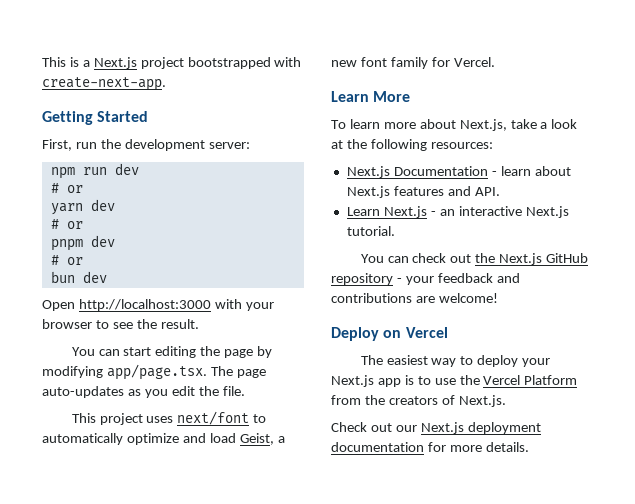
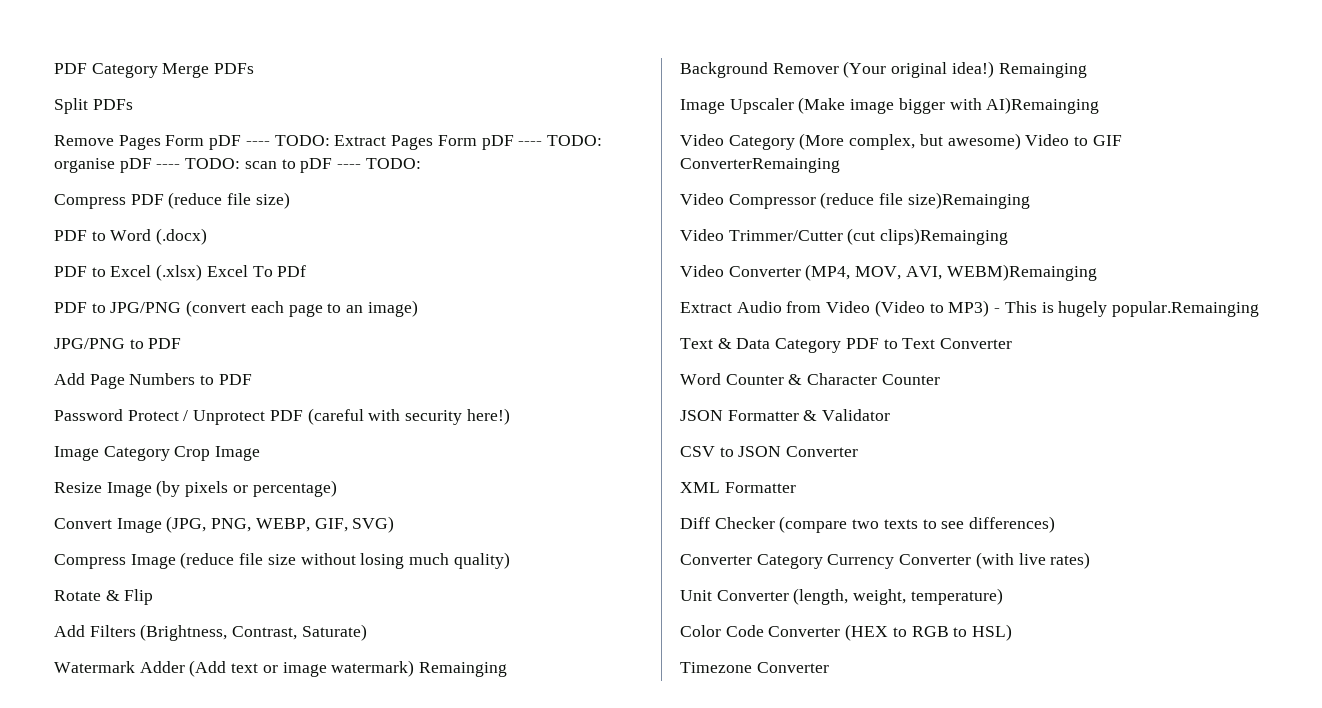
- This is a Next.js project bootstrapped with create-next-app.
- Getting Started
- First, run the development server:
- npm run dev
- # or
- yarn dev
- # or
- pnpm dev
- # or
- bun dev
- Open http://localhost:3000 with your browser to see the result.
- You can start editing the page by modifying app/page.tsx. The page auto-updates as you edit the file.
- This project uses next/font to automatically optimize and load Geist, a new font family for Vercel.
- Learn More
- To learn more about Next.js, take a look at the following resources:
- Next.js Documentation - learn about Next.js features and API.
- Learn Next.js - an interactive Next.js tutorial.
- You can check out the Next.js GitHub repository - your feedback and contributions are welcome!
- Deploy on Vercel
- The easiest way to deploy your Next.js app is to use the Vercel Platform from the creators of Next.js.
- Check out our Next.js deployment documentation for more details.
+ PDF Category Merge PDFs
+ Split PDFs
+ Remove Pages Form pDF ---- TODO: Extract Pages Form pDF ---- TODO: organise pDF ---- TODO: scan to pDF ---- TODO:
+ Compress PDF (reduce file size)
+ PDF to Word (.docx)
+ PDF to Excel (.xlsx) Excel To PDf
+ PDF to JPG/PNG (convert each page to an image)
+ JPG/PNG to PDF
+ Add Page Numbers to PDF
+ Password Protect / Unprotect PDF (careful with security here!)
+ Image Category Crop Image
+ Resize Image (by pixels or percentage)
+ Convert Image (JPG, PNG, WEBP, GIF, SVG)
+ Compress Image (reduce file size without losing much quality)
+ Rotate & Flip
+ Add Filters (Brightness, Contrast, Saturate)
+ Watermark Adder (Add text or image watermark) Remainging
+ Background Remover (Your original idea!) Remainging
+ Image Upscaler (Make image bigger with AI)Remainging
+ Video Category (More complex, but awesome) Video to GIF ConverterRemainging
+ Video Compressor (reduce file size)Remainging
+ Video Trimmer/Cutter (cut clips)Remainging
+ Video Converter (MP4, MOV, AVI, WEBM)Remainging
+ Extract Audio from Video (Video to MP3) - This is hugely popular.Remainging
+ Text & Data Category PDF to Text Converter
+ Word Counter & Character Counter
+ JSON Formatter & Validator
+ CSV to JSON Converter
+ XML Formatter
+ Diff Checker (compare two texts to see differences)
+ Converter Category Currency Converter (with live rates)
+ Unit Converter (length, weight, temperature)
+ Color Code Converter (HEX to RGB to HSL)
+ Timezone Converter

